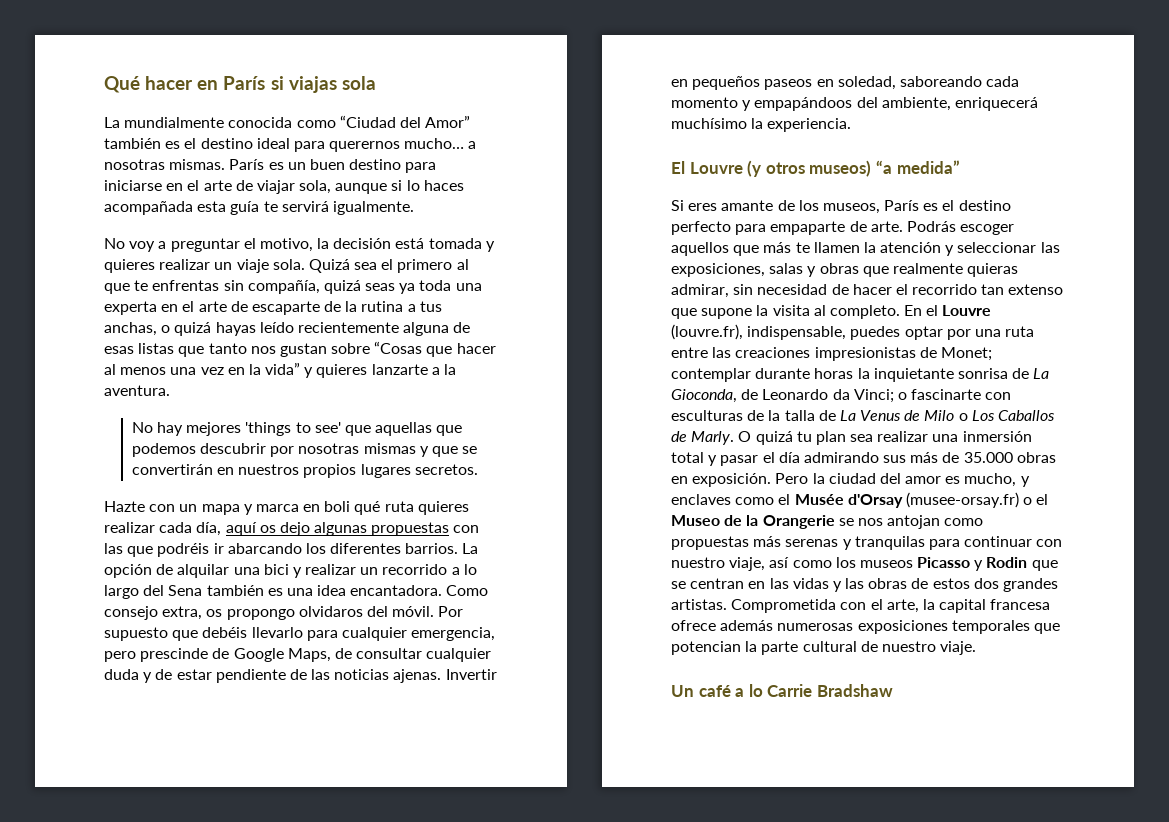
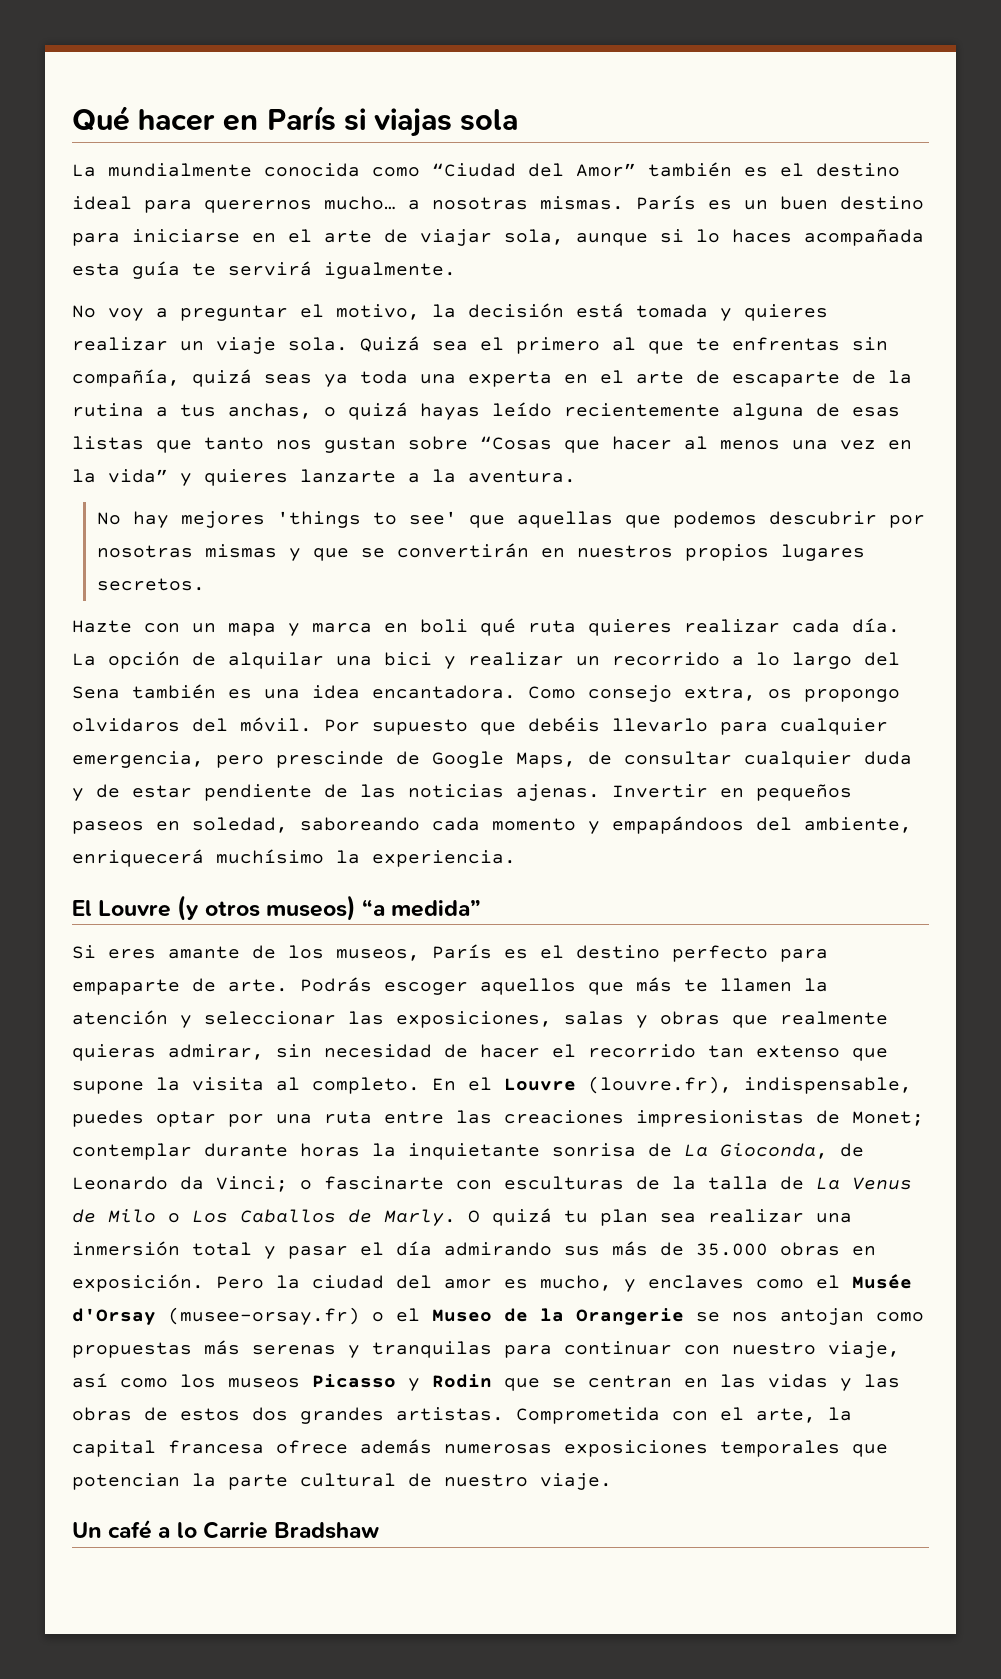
- Hazte con un mapa y marca en boli qué ruta quieres realizar cada día, aquí os dejo algunas propuestas con las que podréis ir abarcando los diferentes barrios.
+ Hazte con un mapa y marca en boli qué ruta quieres realizar cada día.

